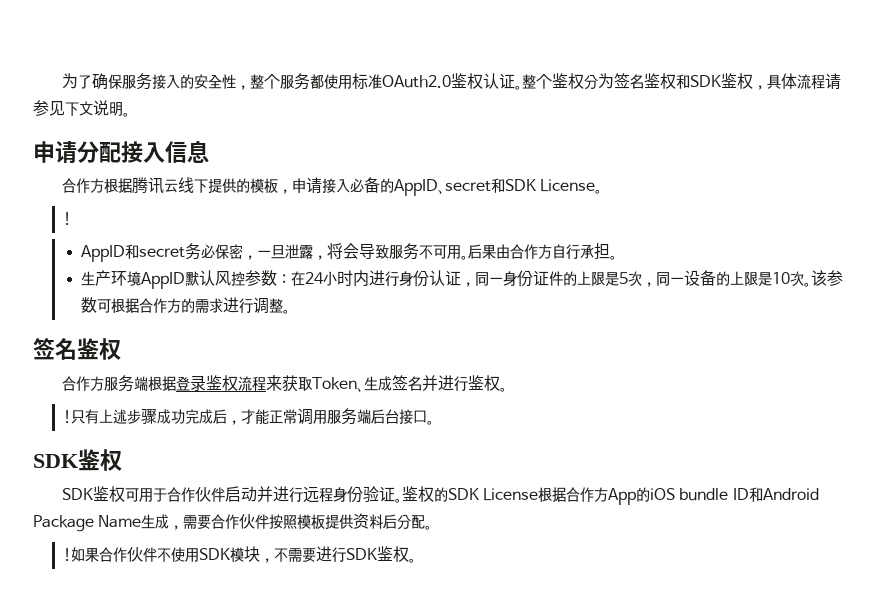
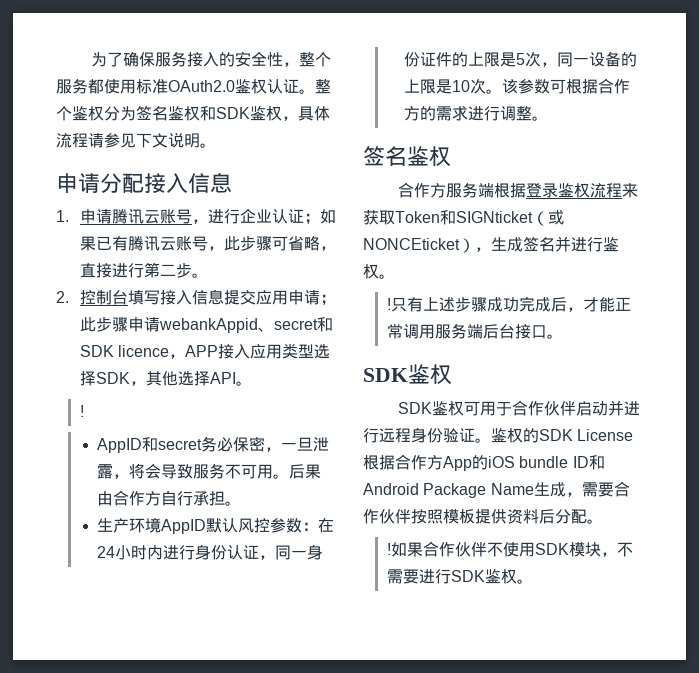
- 合作方根据腾讯云线下提供的模板，申请接入必备的AppID、secret和SDK License。
+ 1.申请腾讯云账号，进行企业认证；如果已有腾讯云账号，此步骤可省略，直接进行第二步。
+ 2.控制台填写接入信息提交应用申请；此步骤申请webankAppid、secret和SDK licence，APP接入应用类型选择SDK，其他选择API。
- 合作方服务端根据登录鉴权流程来获取Token、生成签名并进行鉴权。
+ 合作方服务端根据登录鉴权流程来获取Token和SIGNticket（或NONCEticket），生成签名并进行鉴权。

